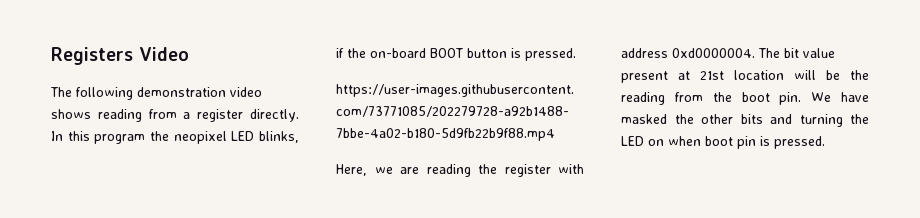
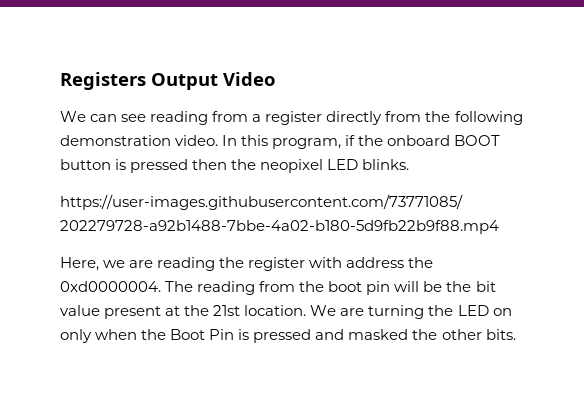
- Registers Video
+ Registers Output Video
- The following demonstration video shows reading from a register directly. In this program the neopixel LED blinks, if the on-board BOOT button is pressed.
+ We can see reading from a register directly from the following demonstration video. In this program, if the onboard BOOT button is pressed then the neopixel LED blinks.
- Here, we are reading the register with address 0xd0000004.
+ Here, we are reading the register with address the 0xd0000004.
- The bit value present at 21st location will be the reading from the boot pin. We have masked the other bits and turning the LED on when boot pin is pressed.
+ The reading from the boot pin will be the bit value present at the 21st location. We are turning the LED on only when the Boot Pin is pressed and masked the other bits.

